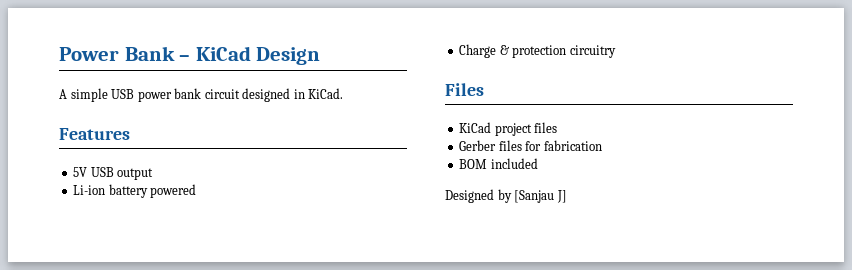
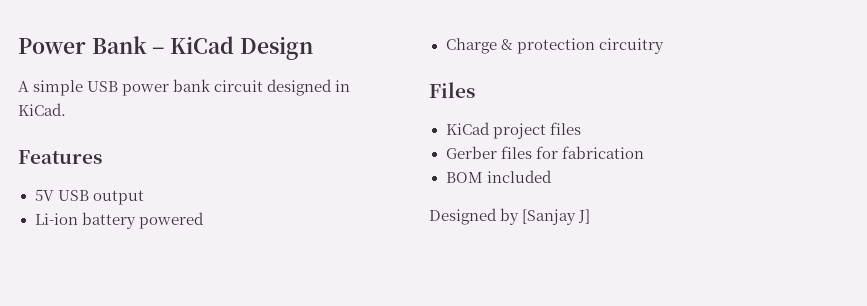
- Designed by [Sanjau J]
+ Designed by [Sanjay J]

